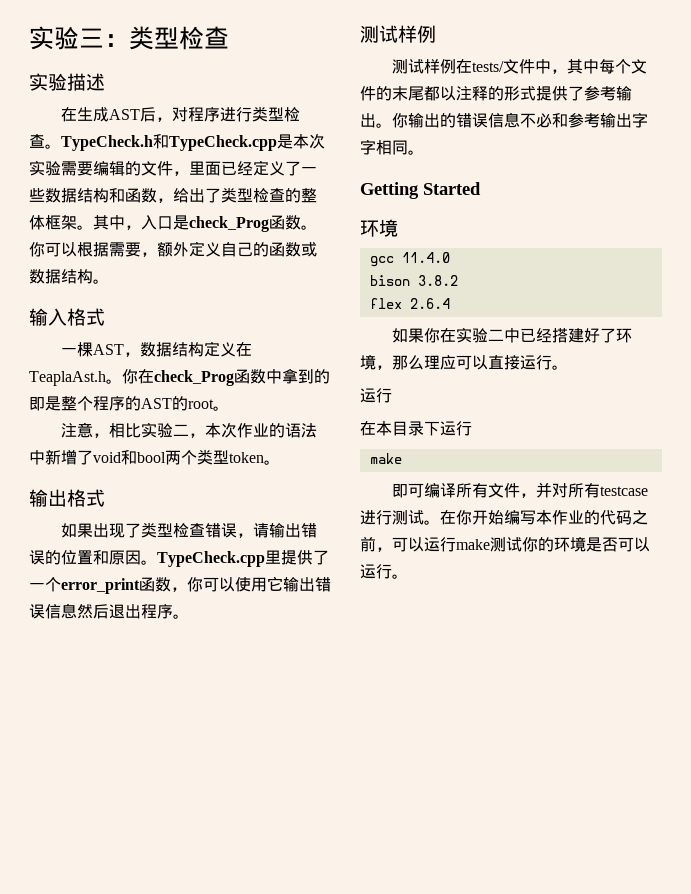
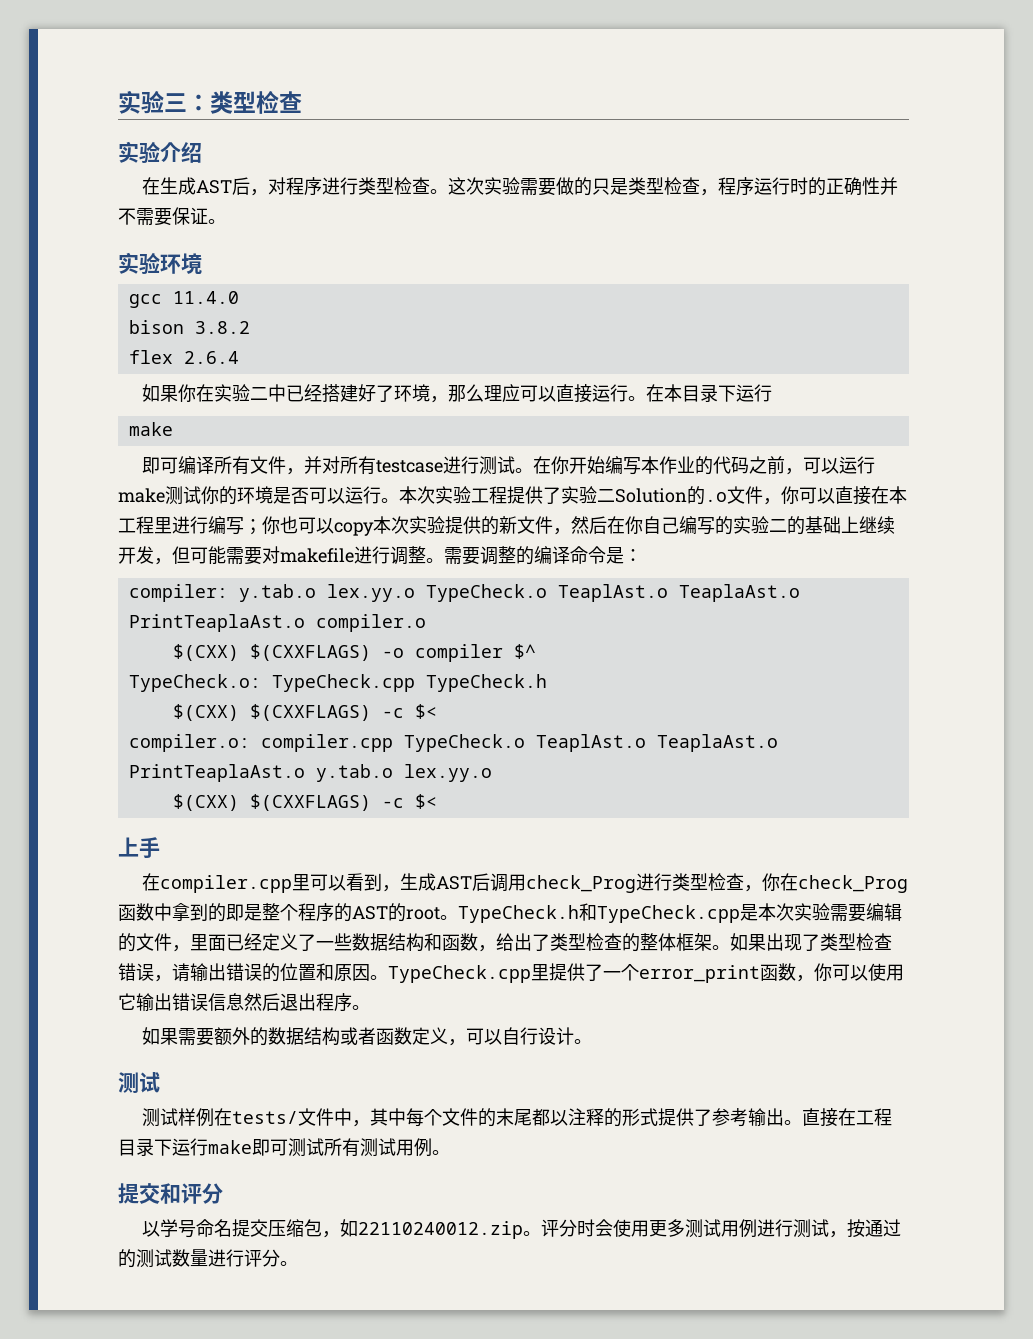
- 实验描述
+ 实验介绍
- TypeCheck.h和TypeCheck.cpp是本次实验需要编辑的文件，里面已经定义了一些数据结构和函数，给出了类型检查的整体框架。其中，入口是check_Prog函数。你可以根据需要，额外定义自己的函数或数据结构。
- 输入格式
- 一棵AST，数据结构定义在TeaplaAst.h。你在check_Prog函数中拿到的即是整个程序的AST的root。
- 注意，相比实验二，本次作业的语法中新增了void和bool两个类型token。
- 输出格式
- 如果出现了类型检查错误，请输出错误的位置和原因。TypeCheck.cpp里提供了一个error_print函数，你可以使用它输出错误信息然后退出程序。
- 测试样例
- 测试样例在tests/文件中，其中每个文件的末尾都以注释的形式提供了参考输出。你输出的错误信息不必和参考输出字字相同。
- Getting Started
- 环境
+ 这次实验需要做的只是类型检查，程序运行时的正确性并不需要保证。
+ 实验环境
- 如果你在实验二中已经搭建好了环境，那么理应可以直接运行。
- 运行
- 在本目录下运行
+ 如果你在实验二中已经搭建好了环境，那么理应可以直接运行。在本目录下运行
+ 本次实验工程提供了实验二Solution的.o文件，你可以直接在本工程里进行编写；你也可以copy本次实验提供的新文件，然后在你自己编写的实验二的基础上继续开发，但可能需要对makefile进行调整。需要调整的编译命令是：
+ compiler: y.tab.o lex.yy.o TypeCheck.o TeaplAst.o TeaplaAst.o PrintTeaplaAst.o compiler.o
+ $(CXX) $(CXXFLAGS) -o compiler $^
+ TypeCheck.o: TypeCheck.cpp TypeCheck.h
+ $(CXX) $(CXXFLAGS) -c $<
+ compiler.o: compiler.cpp TypeCheck.o TeaplAst.o TeaplaAst.o PrintTeaplaAst.o y.tab.o lex.yy.o
+ $(CXX) $(CXXFLAGS) -c $<
+ 上手
+ 在compiler.cpp里可以看到，生成AST后调用check_Prog进行类型检查，你在check_Prog函数中拿到的即是整个程序的AST的root。TypeCheck.h和TypeCheck.cpp是本次实验需要编辑的文件，里面已经定义了一些数据结构和函数，给出了类型检查的整体框架。如果出现了类型检查错误，请输出错误的位置和原因。TypeCheck.cpp里提供了一个error_print函数，你可以使用它输出错误信息然后退出程序。
+ 如果需要额外的数据结构或者函数定义，可以自行设计。
+ 测试
+ 测试样例在tests/文件中，其中每个文件的末尾都以注释的形式提供了参考输出。直接在工程目录下运行make即可测试所有测试用例。
+ 提交和评分
+ 以学号命名提交压缩包，如22110240012.zip。评分时会使用更多测试用例进行测试，按通过的测试数量进行评分。

